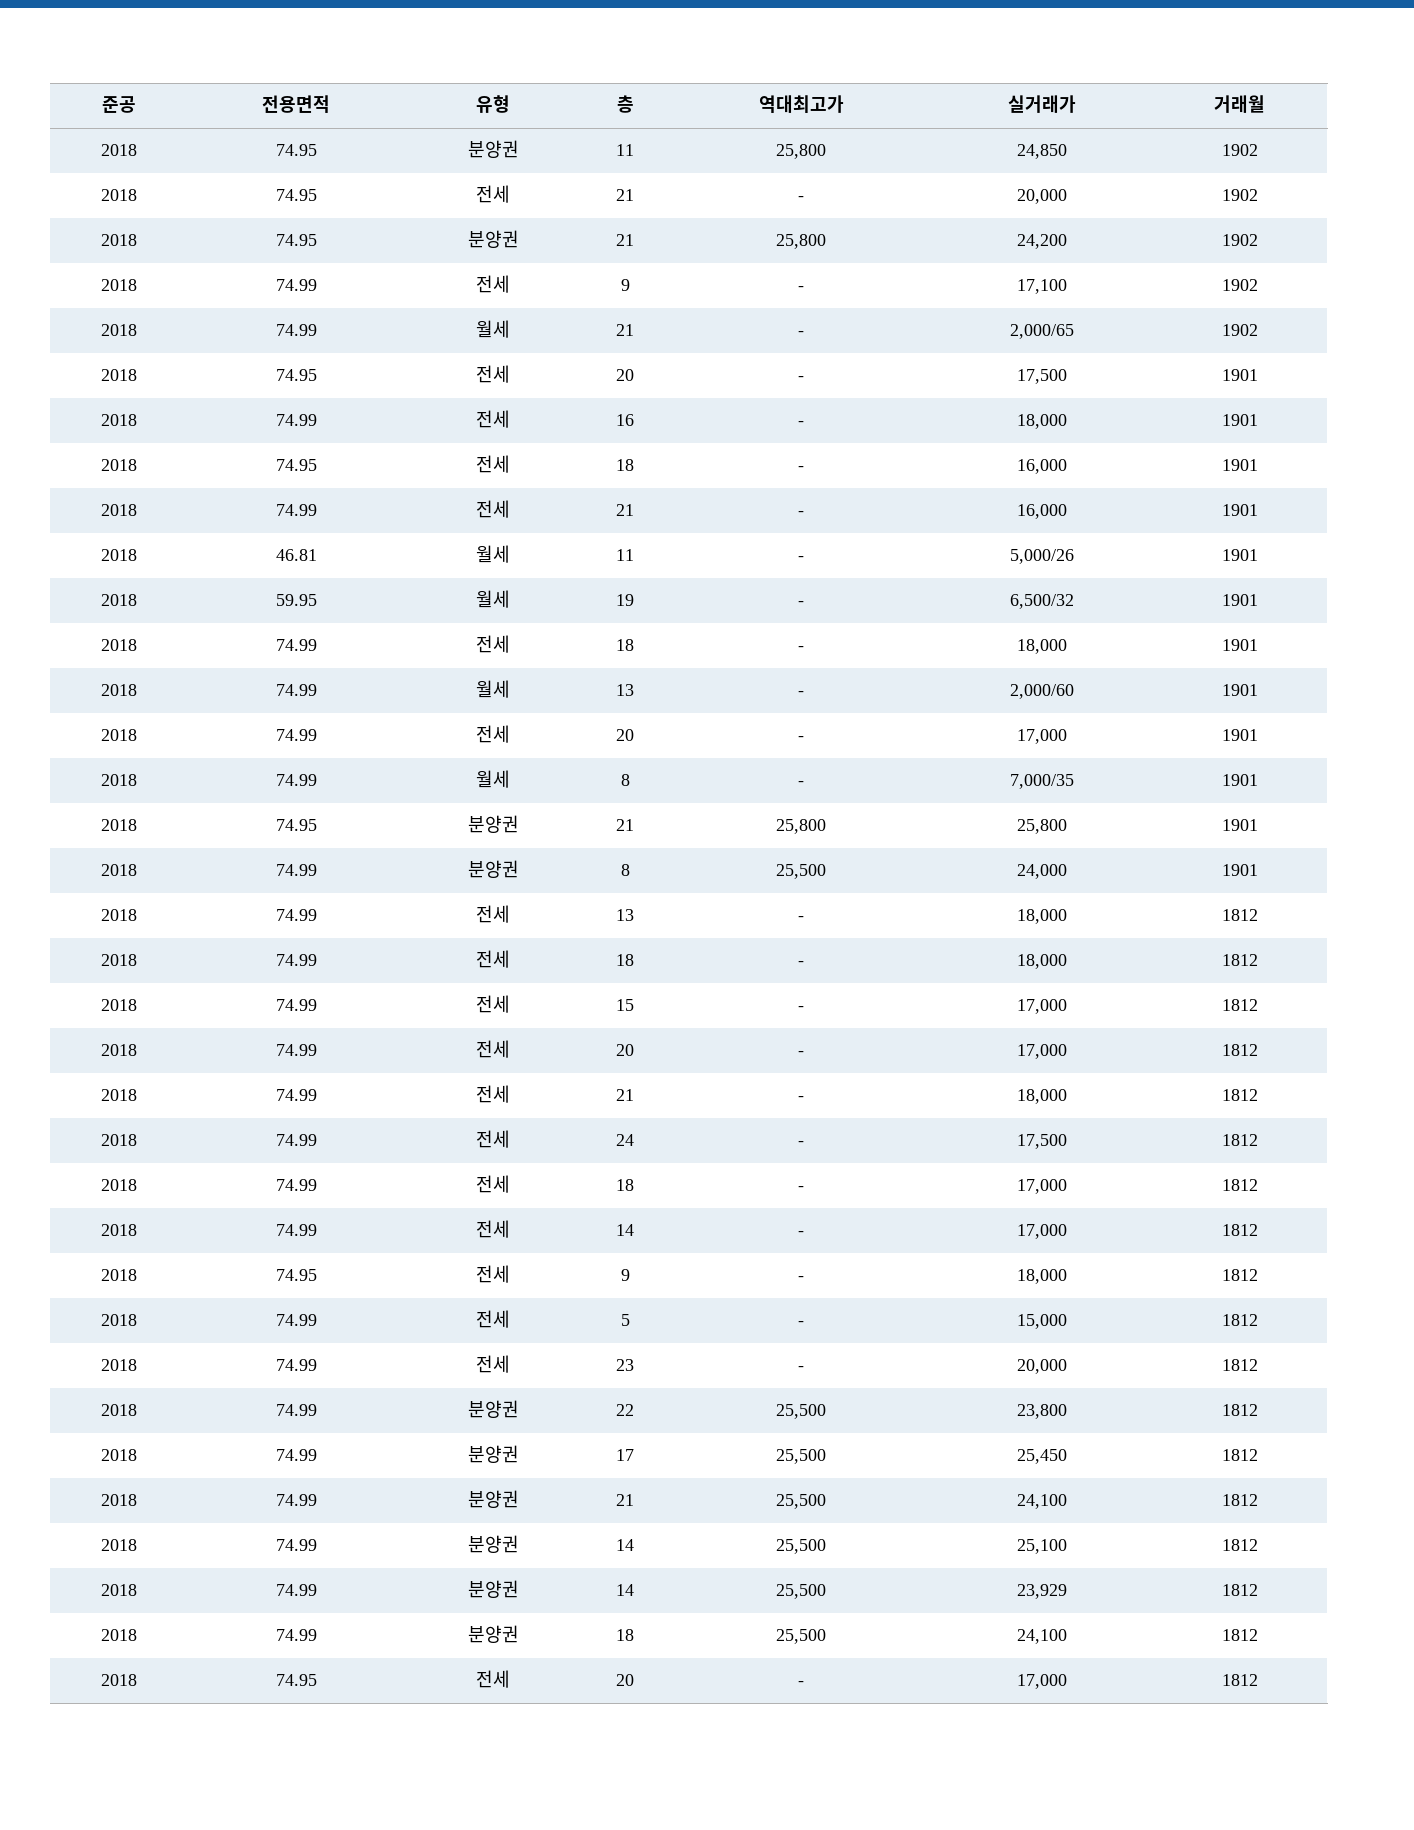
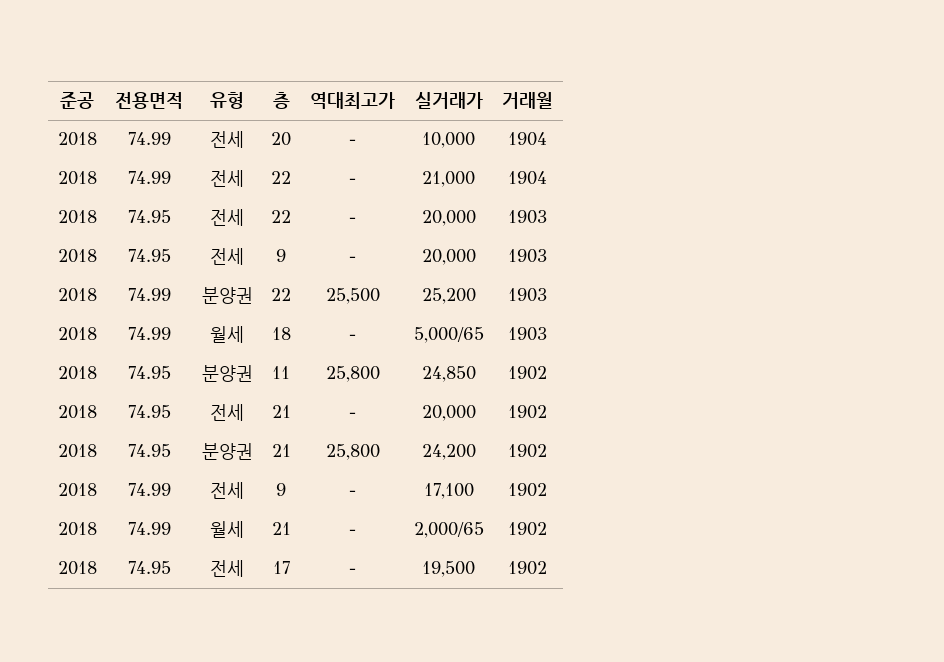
+ 2018 | 74.99 | 전세 | 20 | - | 10,000 | 1904
+ 2018 | 74.99 | 전세 | 22 | - | 21,000 | 1904
+ 2018 | 74.95 | 전세 | 22 | - | 20,000 | 1903
+ 2018 | 74.95 | 전세 | 9 | - | 20,000 | 1903
+ 2018 | 74.99 | 분양권 | 22 | 25,500 | 25,200 | 1903
+ 2018 | 74.99 | 월세 | 18 | - | 5,000/65 | 1903
- 2018 | 74.95 | 전세 | 20 | - | 17,500 | 1901
- 2018 | 74.99 | 전세 | 16 | - | 18,000 | 1901
- 2018 | 74.95 | 전세 | 18 | - | 16,000 | 1901
- 2018 | 74.99 | 전세 | 21 | - | 16,000 | 1901
- 2018 | 46.81 | 월세 | 11 | - | 5,000/26 | 1901
- 2018 | 59.95 | 월세 | 19 | - | 6,500/32 | 1901
- 2018 | 74.99 | 전세 | 18 | - | 18,000 | 1901
- 2018 | 74.99 | 월세 | 13 | - | 2,000/60 | 1901
- 2018 | 74.99 | 전세 | 20 | - | 17,000 | 1901
- 2018 | 74.99 | 월세 | 8 | - | 7,000/35 | 1901
- 2018 | 74.95 | 분양권 | 21 | 25,800 | 25,800 | 1901
- 2018 | 74.99 | 분양권 | 8 | 25,500 | 24,000 | 1901
- 2018 | 74.99 | 전세 | 13 | - | 18,000 | 1812
- 2018 | 74.99 | 전세 | 18 | - | 18,000 | 1812
- 2018 | 74.99 | 전세 | 15 | - | 17,000 | 1812
- 2018 | 74.99 | 전세 | 20 | - | 17,000 | 1812
- 2018 | 74.99 | 전세 | 21 | - | 18,000 | 1812
- 2018 | 74.99 | 전세 | 24 | - | 17,500 | 1812
- 2018 | 74.99 | 전세 | 18 | - | 17,000 | 1812
- 2018 | 74.99 | 전세 | 14 | - | 17,000 | 1812
- 2018 | 74.95 | 전세 | 9 | - | 18,000 | 1812
- 2018 | 74.99 | 전세 | 5 | - | 15,000 | 1812
- 2018 | 74.99 | 전세 | 23 | - | 20,000 | 1812
- 2018 | 74.99 | 분양권 | 22 | 25,500 | 23,800 | 1812
- 2018 | 74.99 | 분양권 | 17 | 25,500 | 25,450 | 1812
- 2018 | 74.99 | 분양권 | 21 | 25,500 | 24,100 | 1812
- 2018 | 74.99 | 분양권 | 14 | 25,500 | 25,100 | 1812
- 2018 | 74.99 | 분양권 | 14 | 25,500 | 23,929 | 1812
- 2018 | 74.99 | 분양권 | 18 | 25,500 | 24,100 | 1812
- 2018 | 74.95 | 전세 | 20 | - | 17,000 | 1812
+ 2018 | 74.95 | 전세 | 17 | - | 19,500 | 1902

